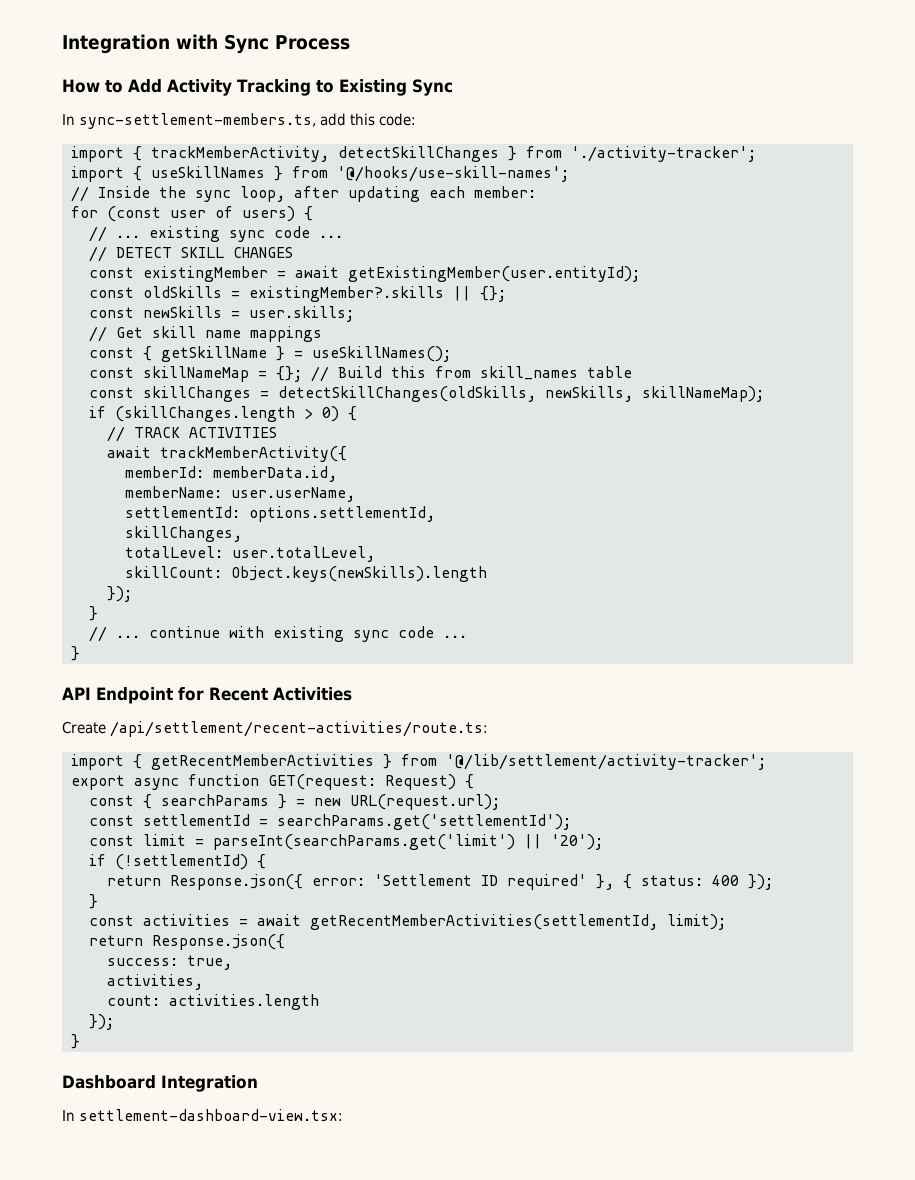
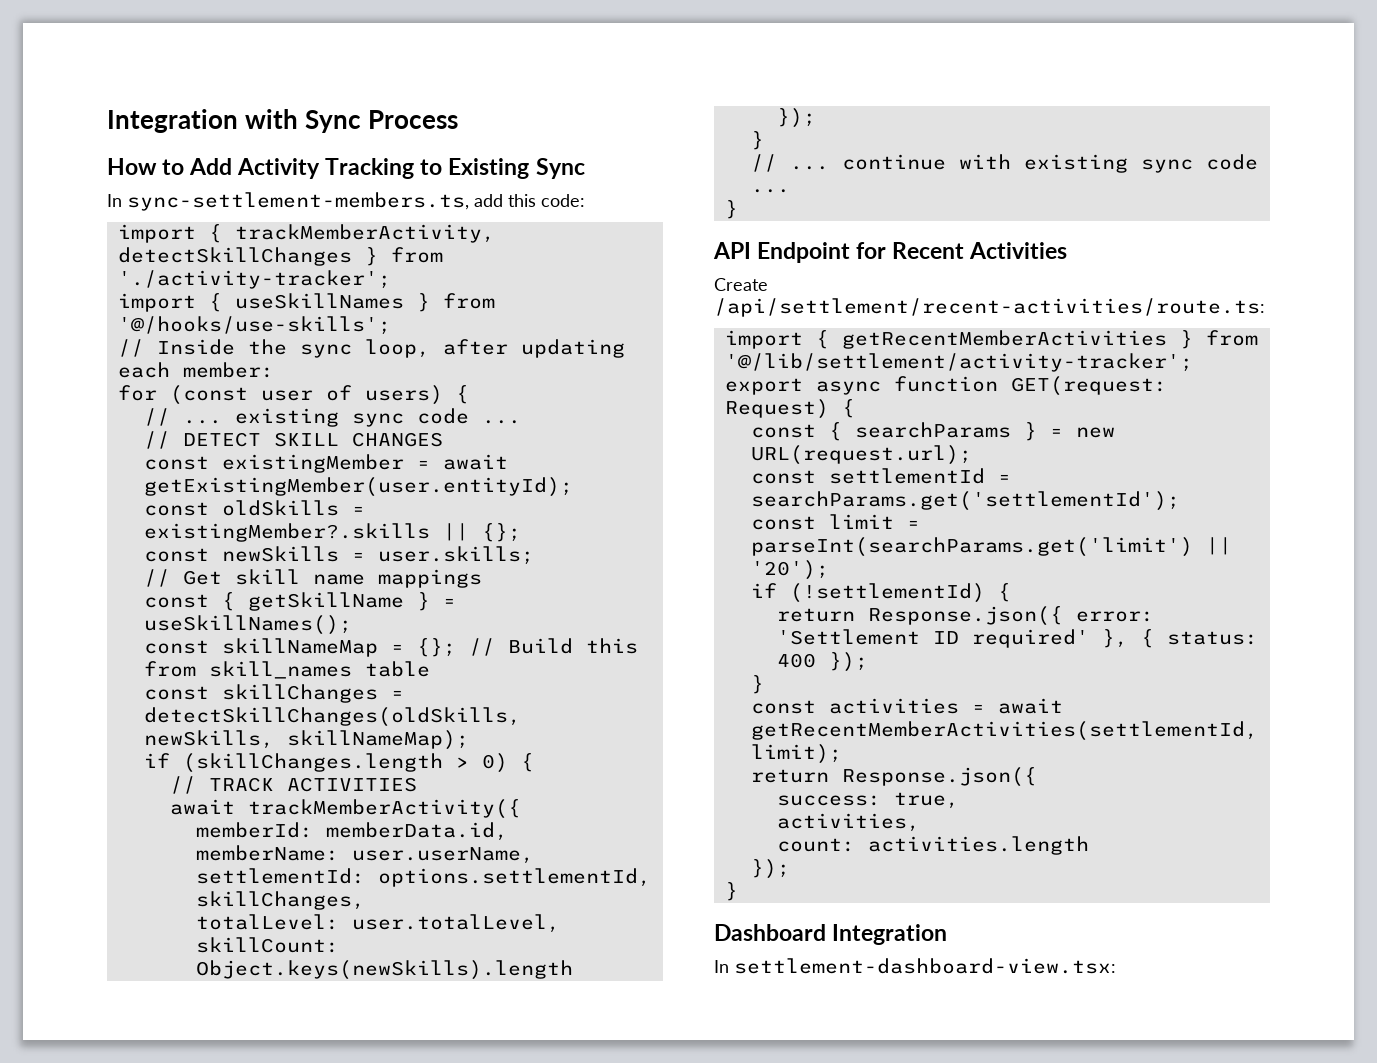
- import { useSkillNames } from '@/hooks/use-skill-names';
+ import { useSkillNames } from '@/hooks/use-skills';

